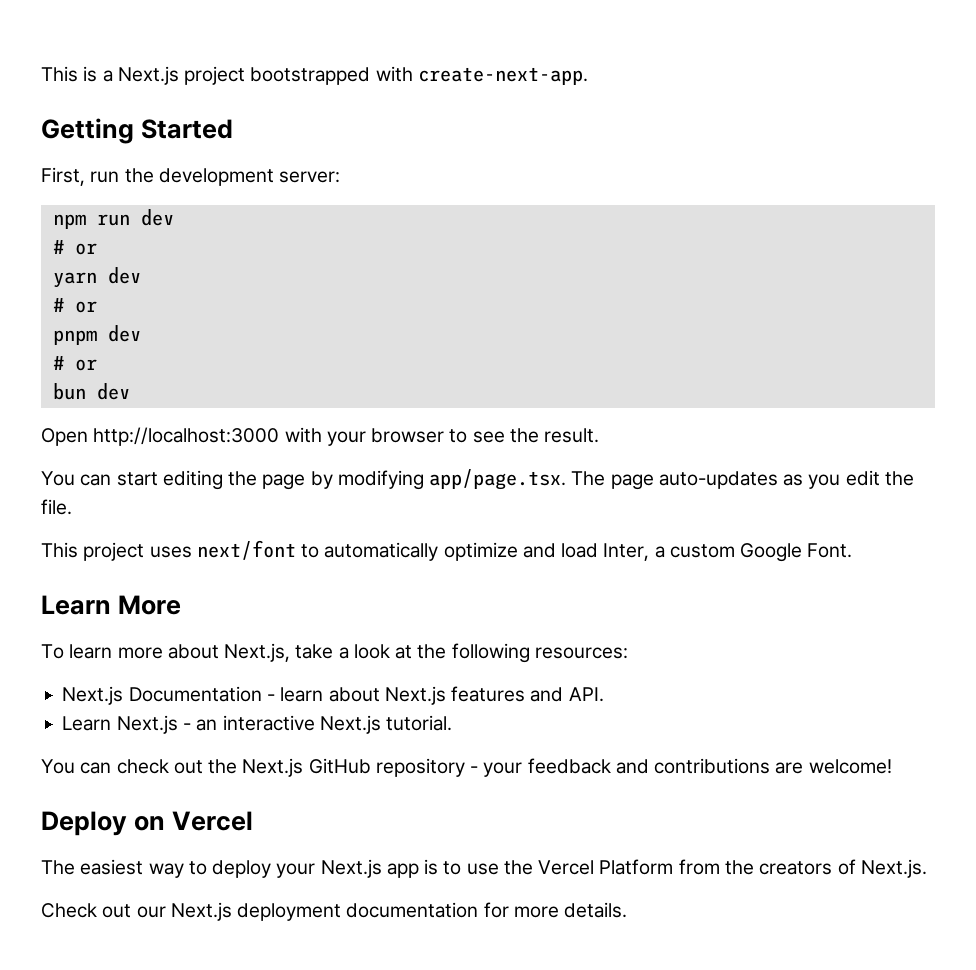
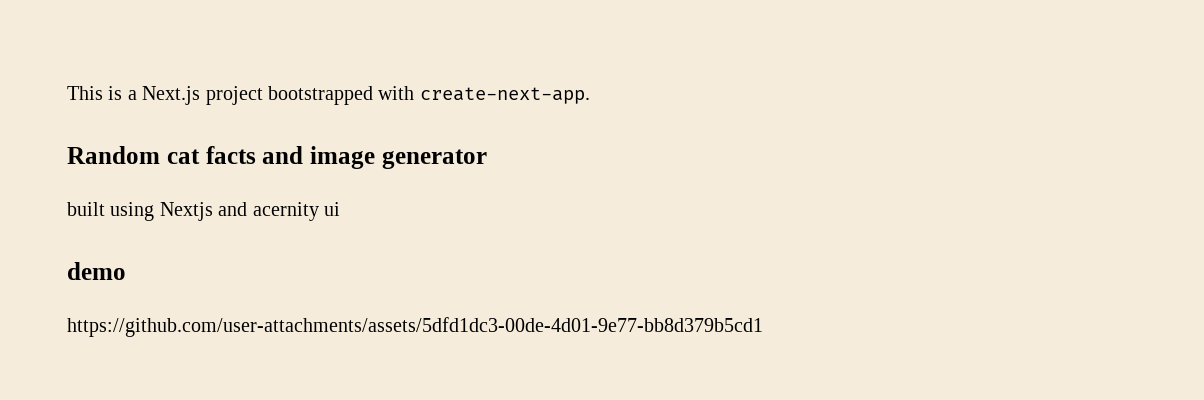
- Getting Started
- First, run the development server:
- npm run dev
- # or
- yarn dev
- # or
- pnpm dev
- # or
- bun dev
- Open http://localhost:3000 with your browser to see the result.
- You can start editing the page by modifying app/page.tsx. The page auto-updates as you edit the file.
- This project uses next/font to automatically optimize and load Inter, a custom Google Font.
- Learn More
- To learn more about Next.js, take a look at the following resources:
- Next.js Documentation - learn about Next.js features and API.
- Learn Next.js - an interactive Next.js tutorial.
- You can check out the Next.js GitHub repository - your feedback and contributions are welcome!
- Deploy on Vercel
- The easiest way to deploy your Next.js app is to use the Vercel Platform from the creators of Next.js.
- Check out our Next.js deployment documentation for more details.
+ Random cat facts and image generator
+ built using Nextjs and acernity ui
+ demo
+ https://github.com/user-attachments/assets/5dfd1dc3-00de-4d01-9e77-bb8d379b5cd1

